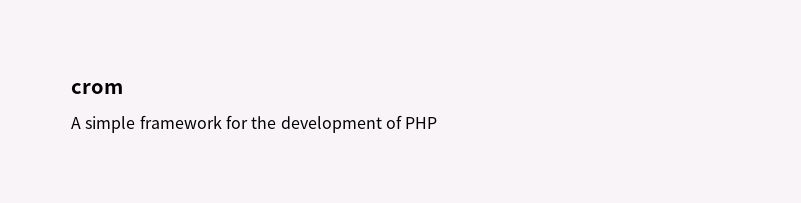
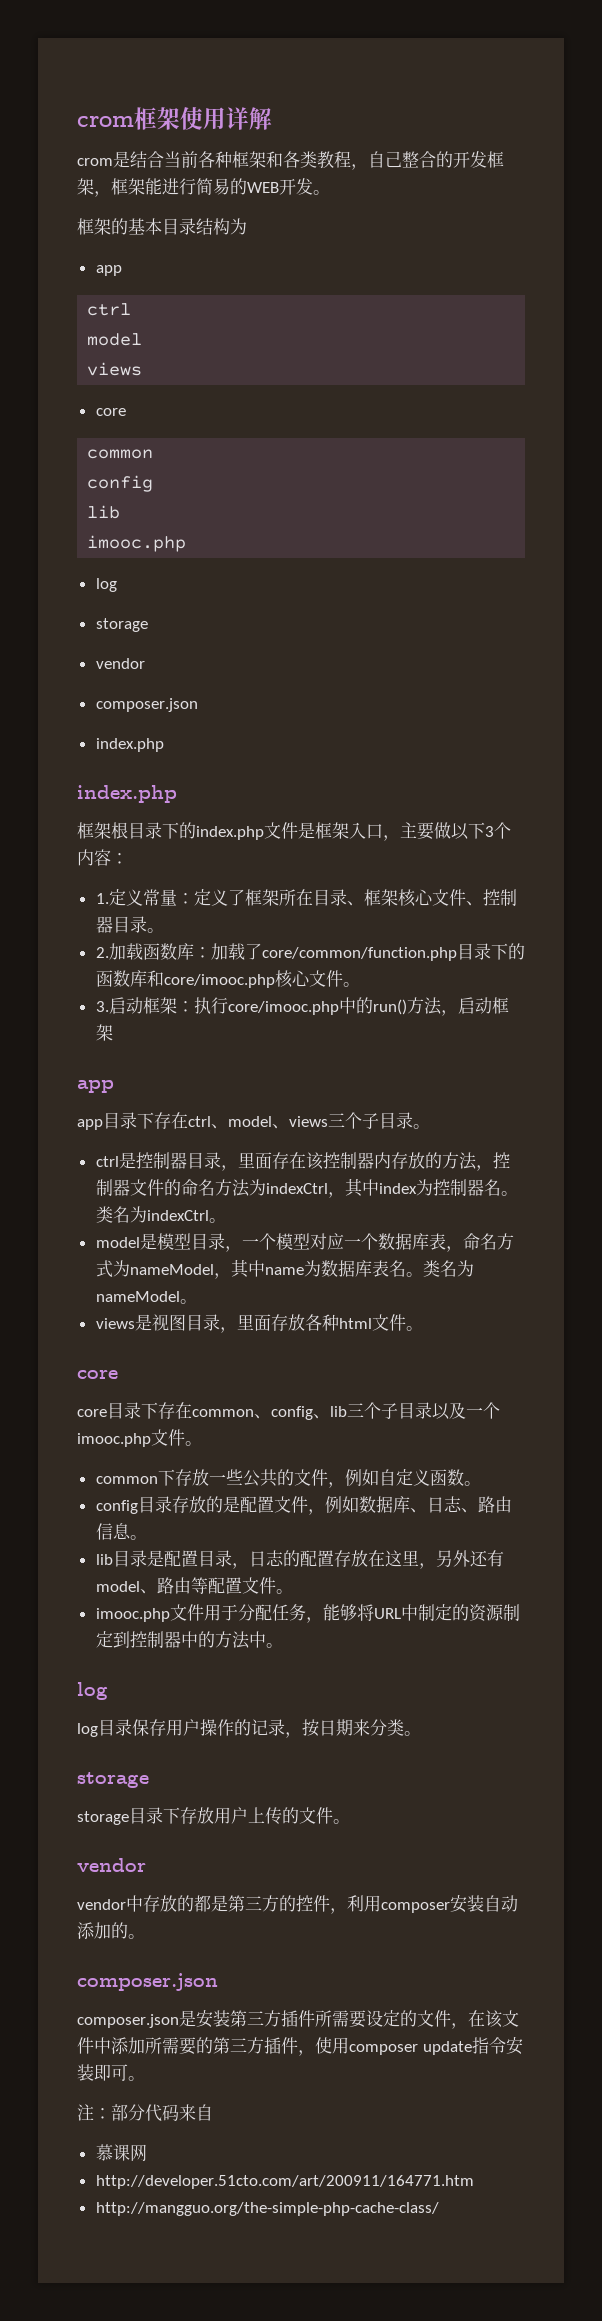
- crom
- A simple framework for the development of PHP
+ crom框架使用详解
+ crom是结合当前各种框架和各类教程，自己整合的开发框架，框架能进行简易的WEB开发。
+ 框架的基本目录结构为
+ app
+ ctrl
+ model
+ views
+ core
+ common
+ config
+ lib
+ imooc.php
+ log
+ storage
+ vendor
+ composer.json
+ index.php
+ index.php
+ 框架根目录下的index.php文件是框架入口，主要做以下3个内容：
+ 1.定义常量：定义了框架所在目录、框架核心文件、控制器目录。
+ 2.加载函数库：加载了core/common/function.php目录下的函数库和core/imooc.php核心文件。
+ 3.启动框架：执行core/imooc.php中的run()方法，启动框架
+ app
+ app目录下存在ctrl、model、views三个子目录。
+ ctrl是控制器目录，里面存在该控制器内存放的方法，控制器文件的命名方法为indexCtrl，其中index为控制器名。类名为indexCtrl。
+ model是模型目录，一个模型对应一个数据库表，命名方式为nameModel，其中name为数据库表名。类名为nameModel。
+ views是视图目录，里面存放各种html文件。
+ core
+ core目录下存在common、config、lib三个子目录以及一个imooc.php文件。
+ common下存放一些公共的文件，例如自定义函数。
+ config目录存放的是配置文件，例如数据库、日志、路由信息。
+ lib目录是配置目录，日志的配置存放在这里，另外还有model、路由等配置文件。
+ imooc.php文件用于分配任务，能够将URL中制定的资源制定到控制器中的方法中。
+ log
+ log目录保存用户操作的记录，按日期来分类。
+ storage
+ storage目录下存放用户上传的文件。
+ vendor
+ vendor中存放的都是第三方的控件，利用composer安装自动添加的。
+ composer.json
+ composer.json是安装第三方插件所需要设定的文件，在该文件中添加所需要的第三方插件，使用composer update指令安装即可。
+ 注：部分代码来自
+ 慕课网
+ http://developer.51cto.com/art/200911/164771.htm
+ http://mangguo.org/the-simple-php-cache-class/

